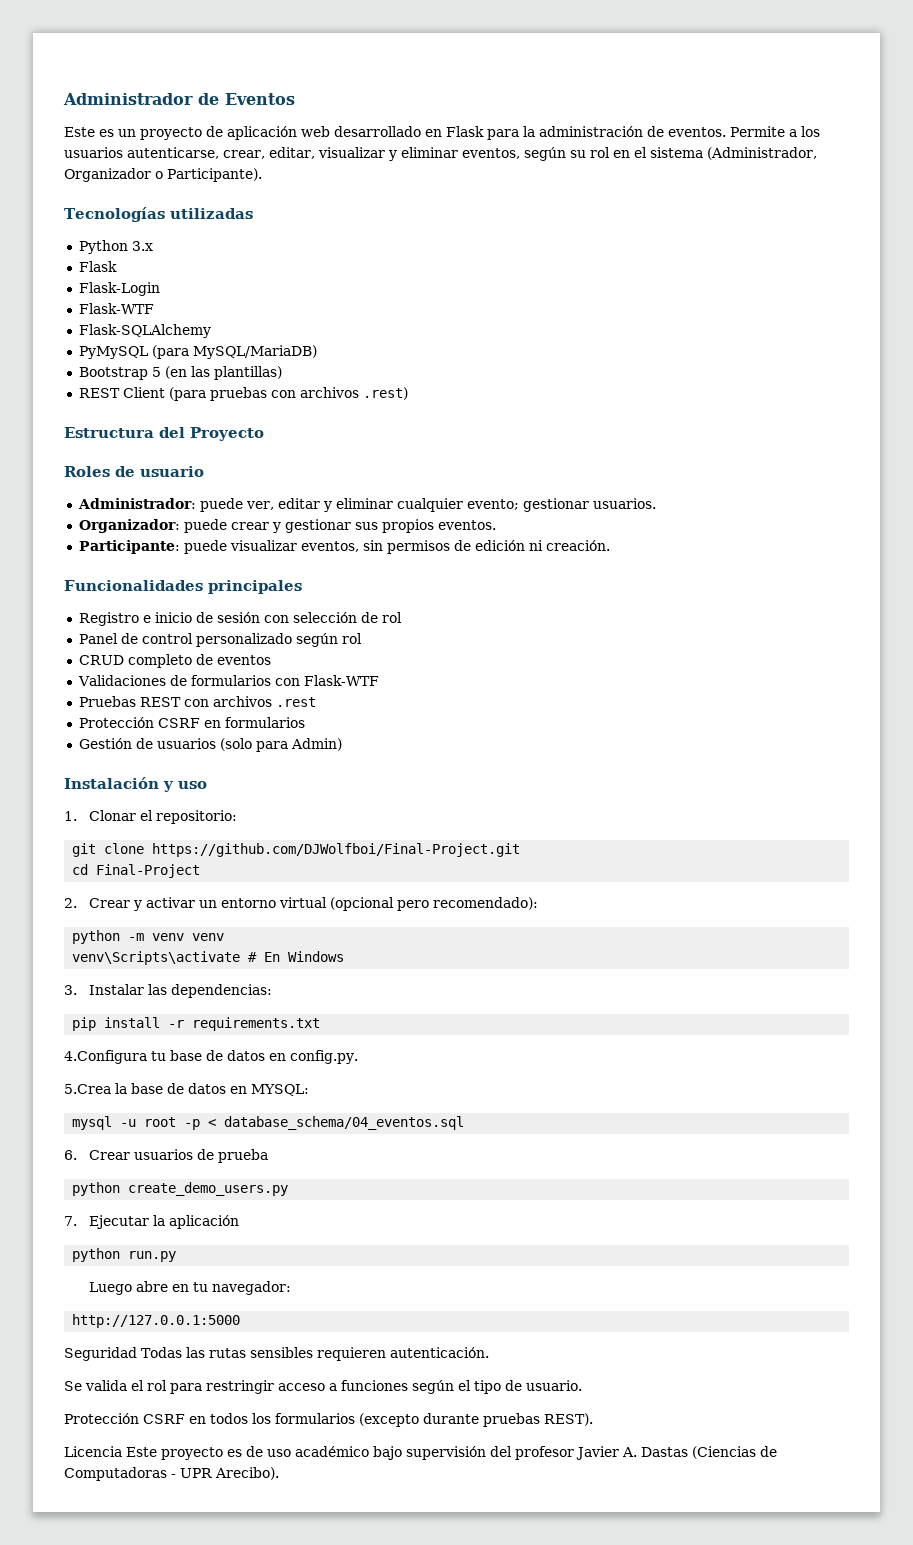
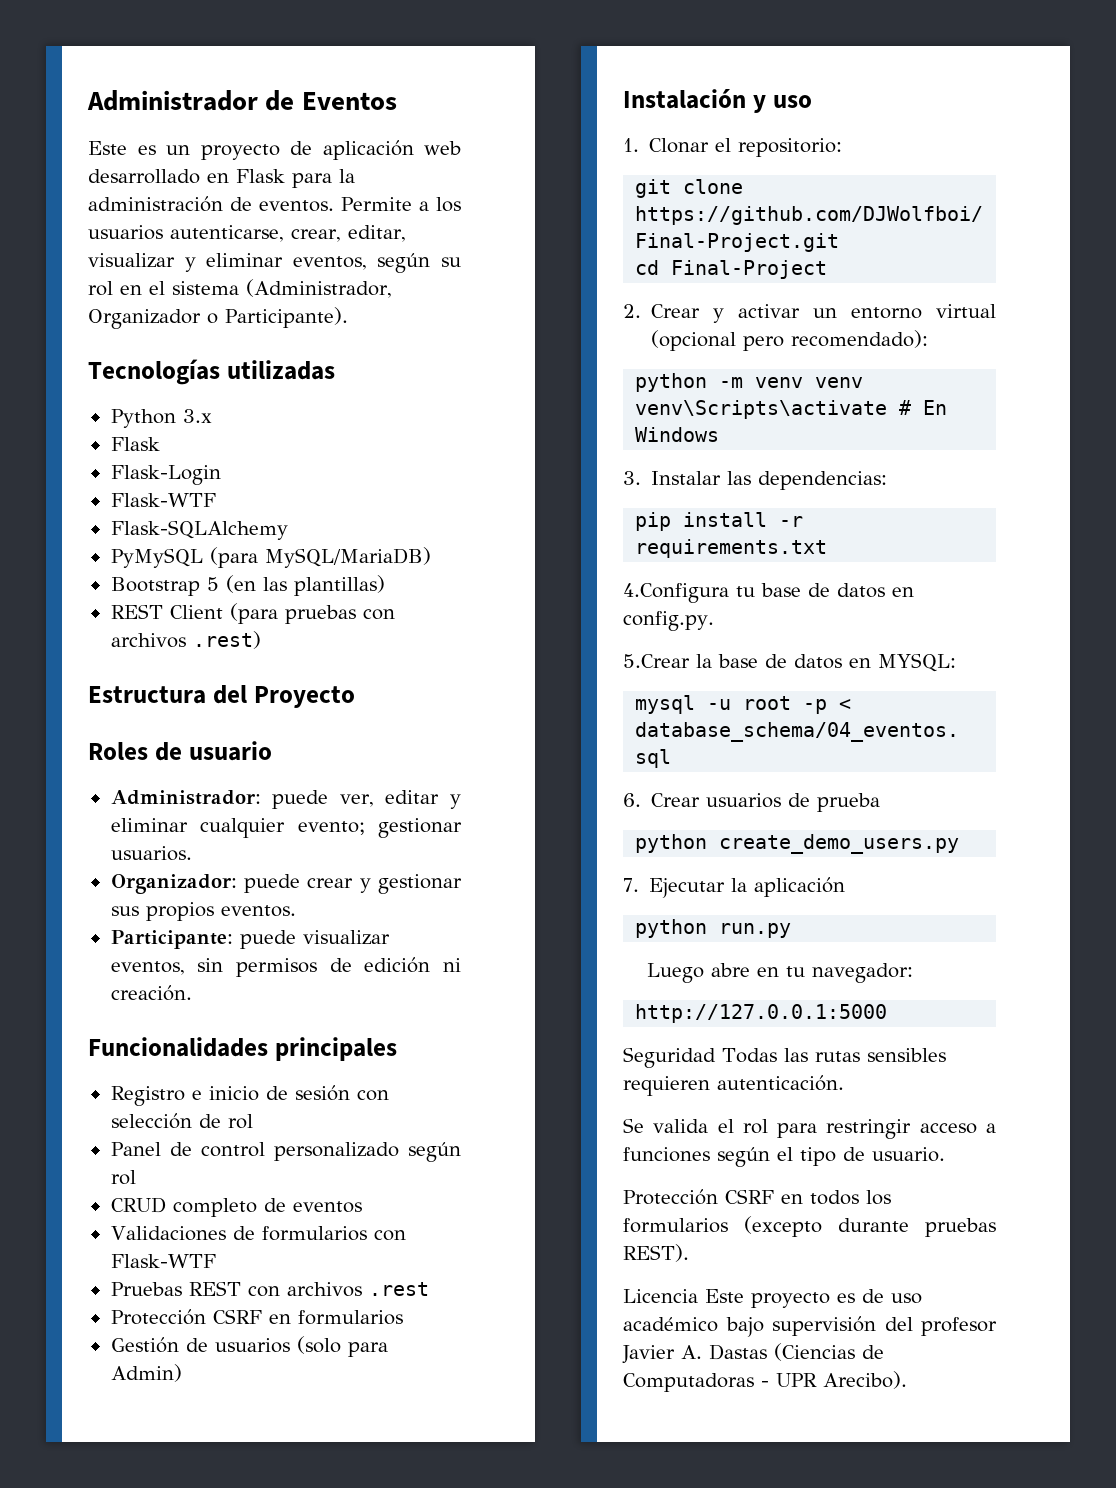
- 5.Crea la base de datos en MYSQL:
+ 5.Crear la base de datos en MYSQL:

